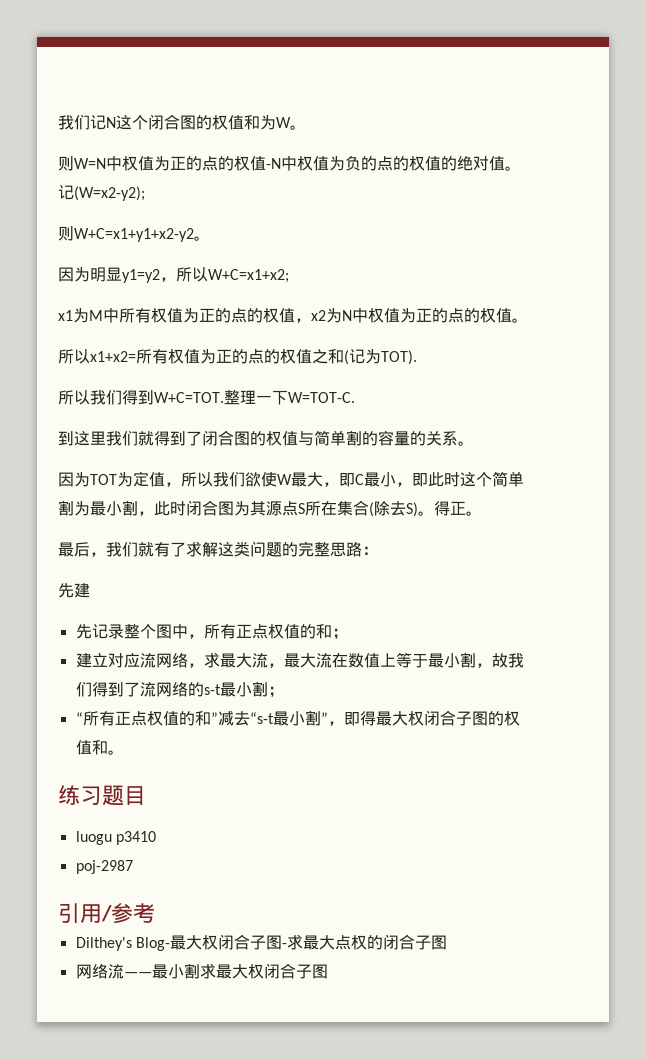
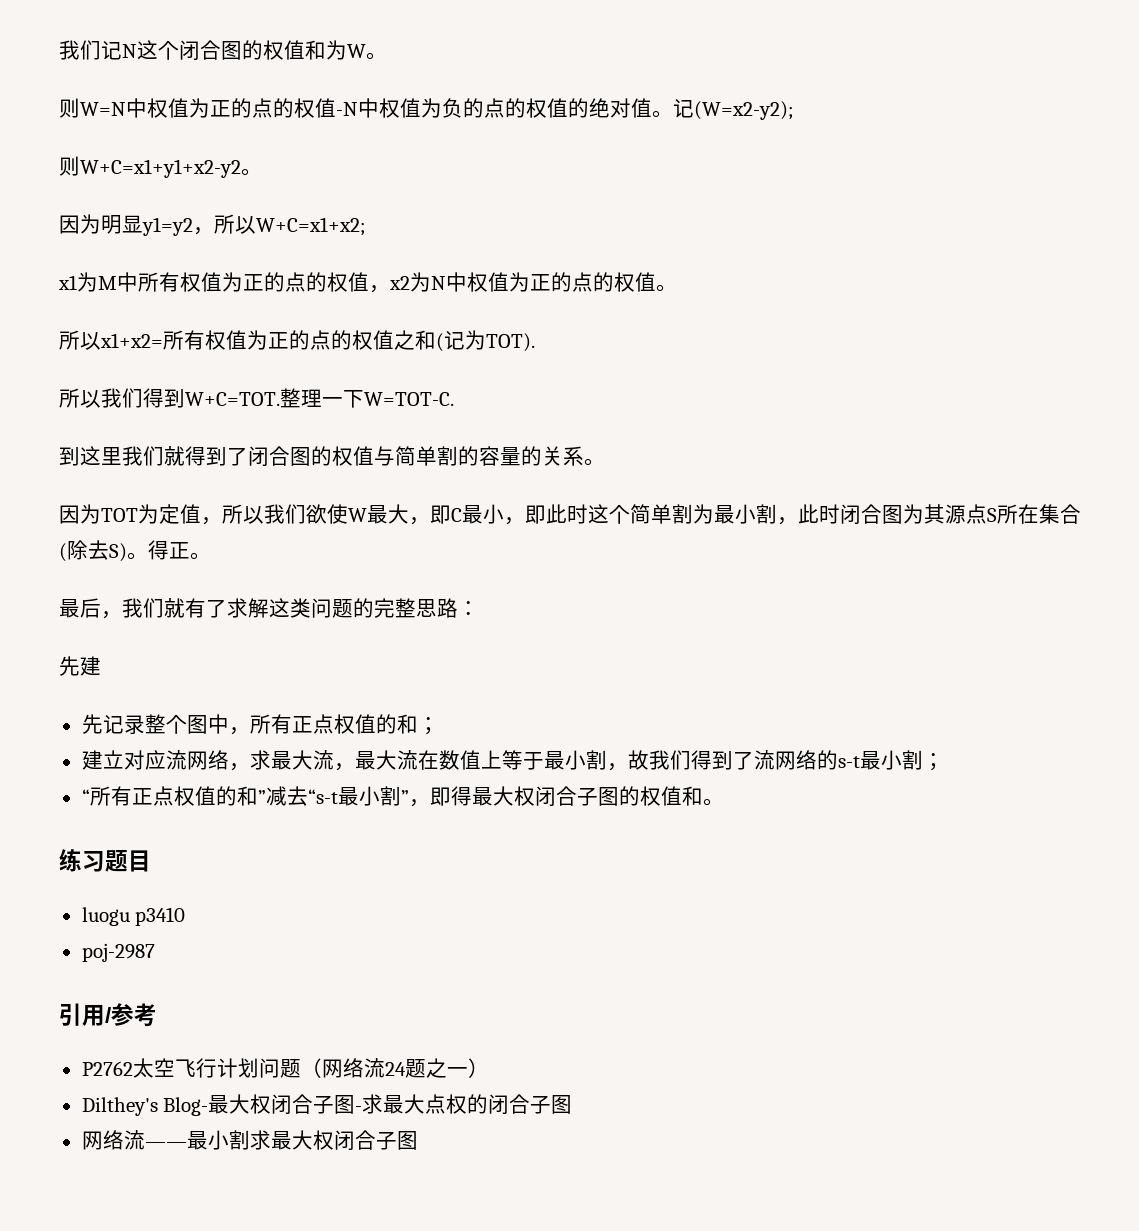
+ P2762太空飞行计划问题（网络流24题之一）

